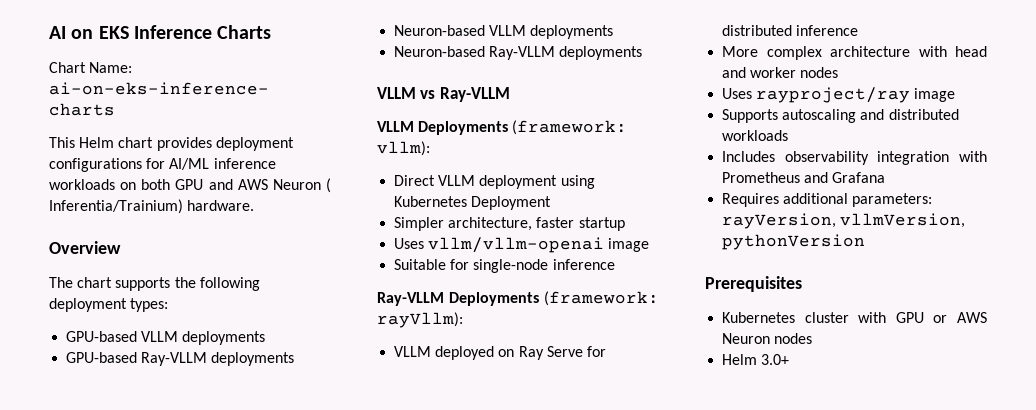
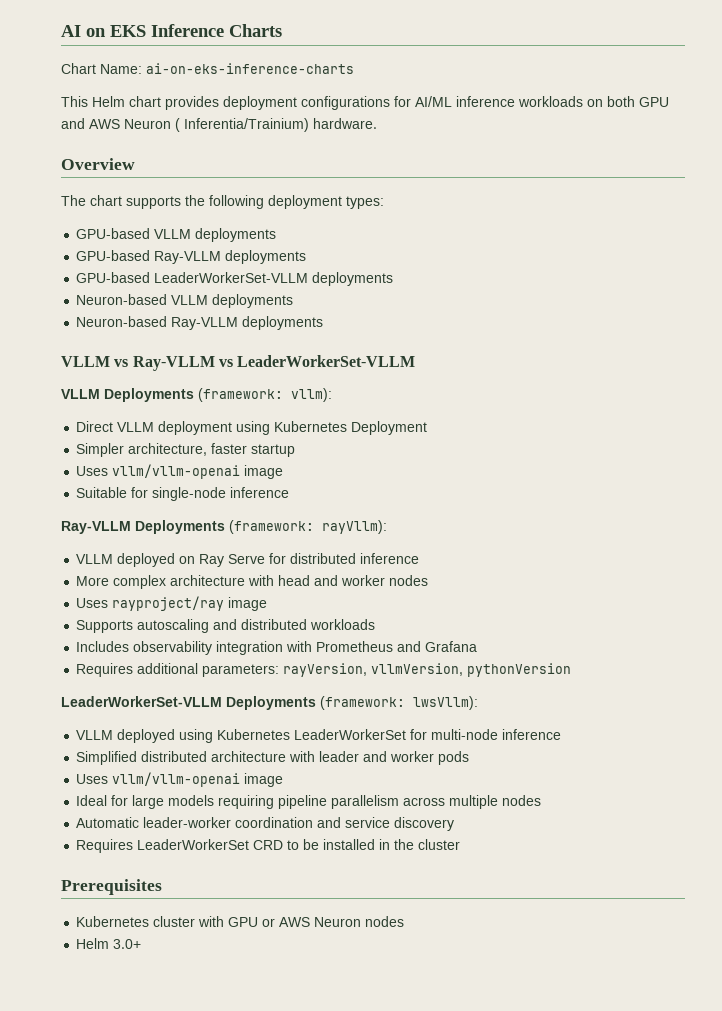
+ GPU-based LeaderWorkerSet-VLLM deployments
- VLLM vs Ray-VLLM
+ VLLM vs Ray-VLLM vs LeaderWorkerSet-VLLM
+ LeaderWorkerSet-VLLM Deployments (framework: lwsVllm):
+ VLLM deployed using Kubernetes LeaderWorkerSet for multi-node inference
+ Simplified distributed architecture with leader and worker pods
+ Uses vllm/vllm-openai image
+ Ideal for large models requiring pipeline parallelism across multiple nodes
+ Automatic leader-worker coordination and service discovery
+ Requires LeaderWorkerSet CRD to be installed in the cluster

